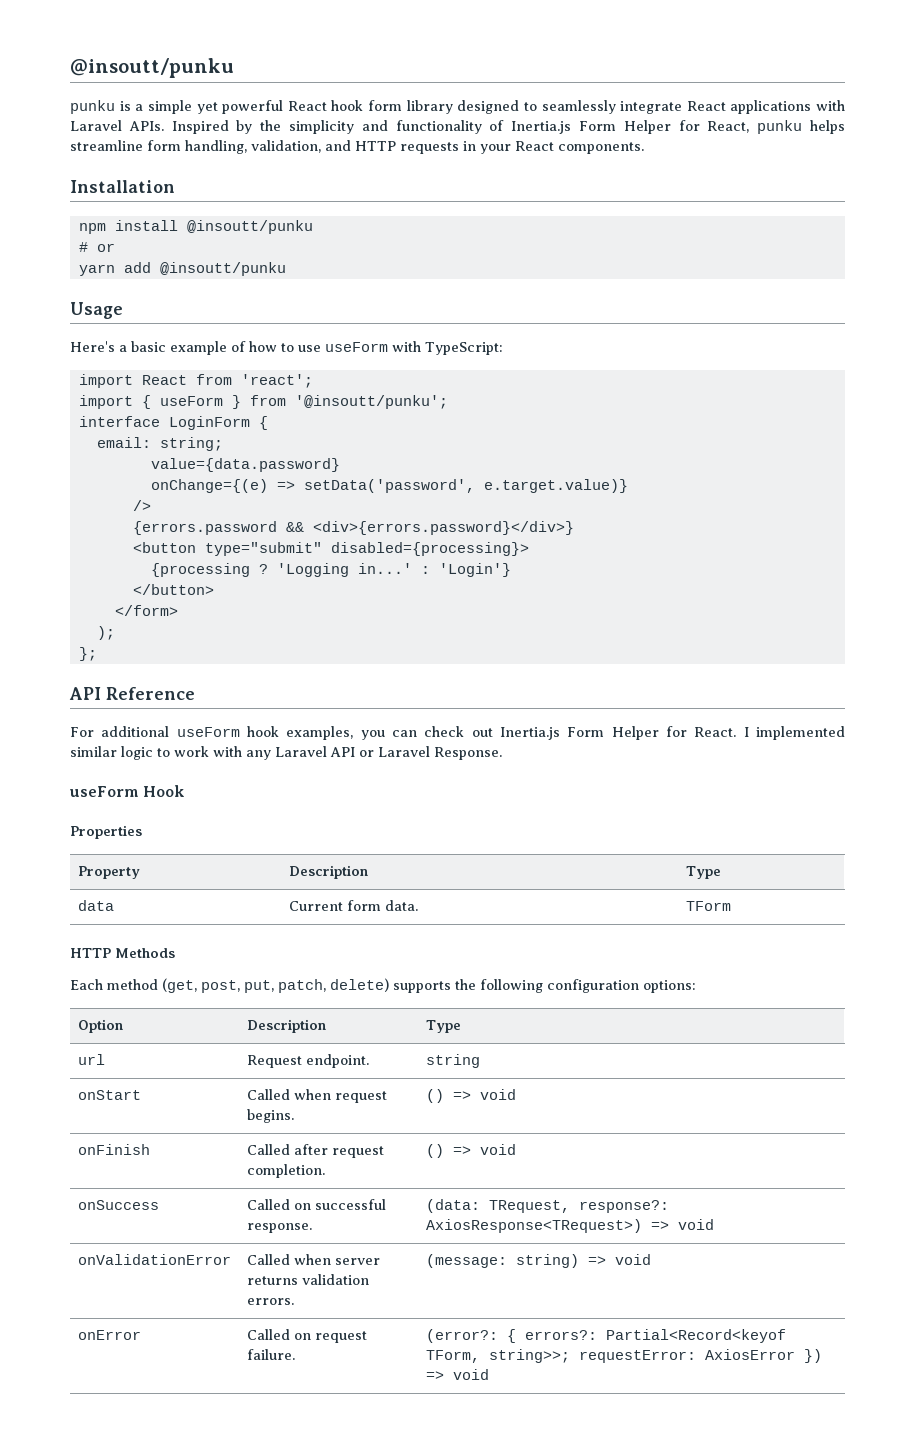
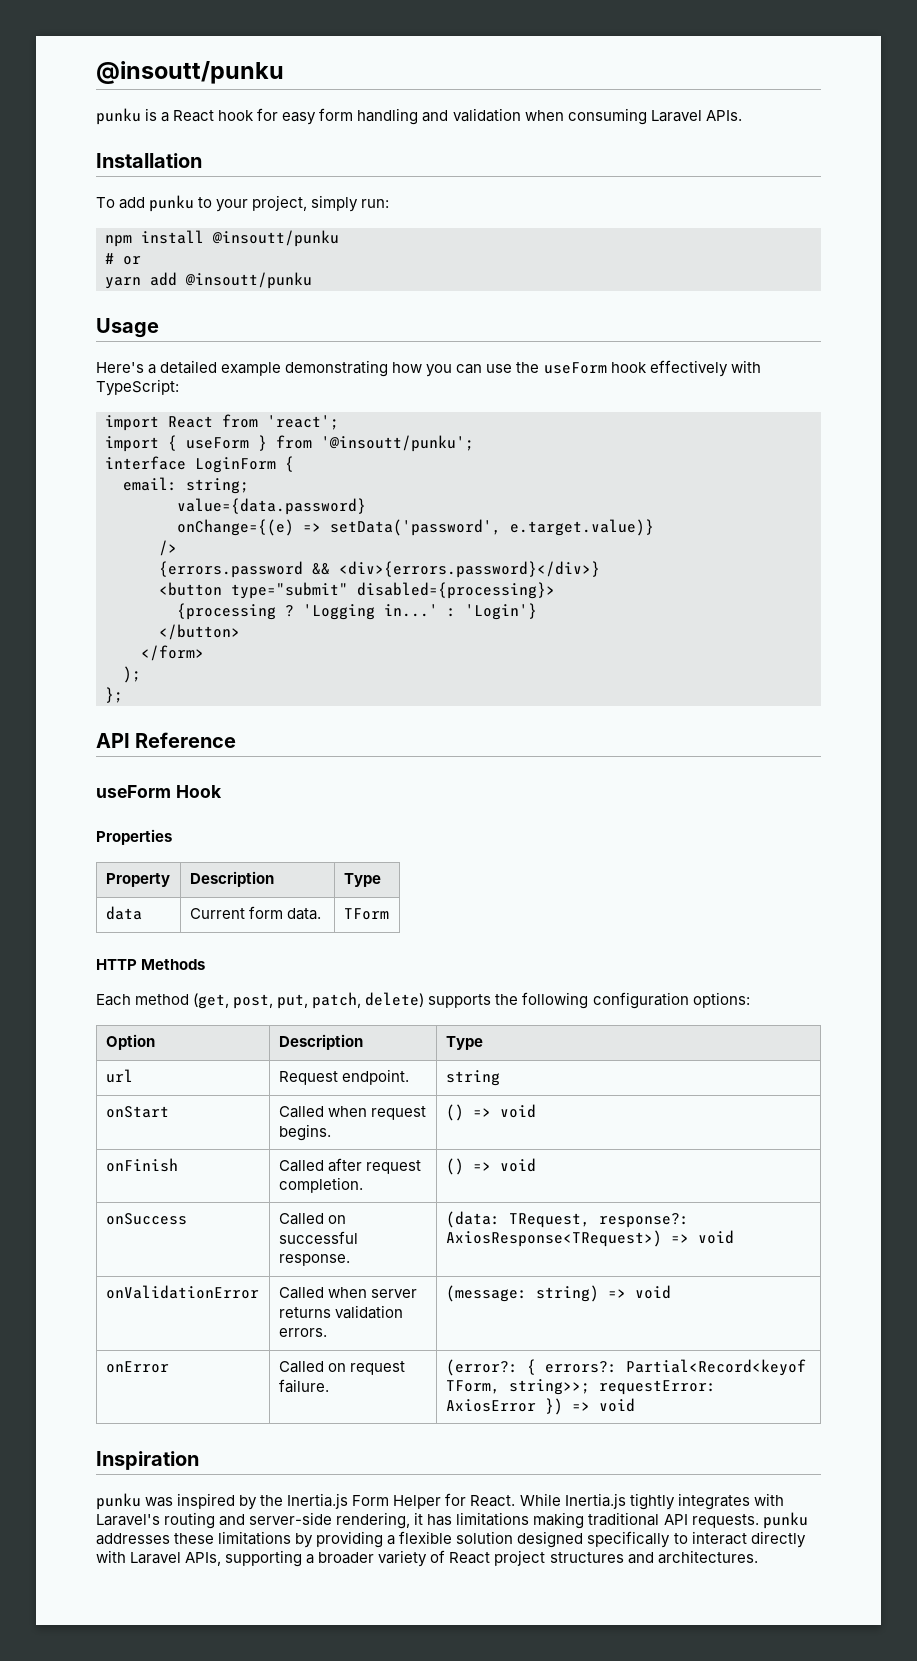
- punku is a simple yet powerful React hook form library designed to seamlessly integrate React applications with Laravel APIs. Inspired by the simplicity and functionality of Inertia.js Form Helper for React, punku helps streamline form handling, validation, and HTTP requests in your React components.
+ punku is a React hook for easy form handling and validation when consuming Laravel APIs.
  Installation
+ To add punku to your project, simply run:
- Here's a basic example of how to use useForm with TypeScript:
+ Here's a detailed example demonstrating how you can use the useForm hook effectively with TypeScript:
- For additional useForm hook examples, you can check out Inertia.js Form Helper for React. I implemented similar logic to work with any Laravel API or Laravel Response.
+ Inspiration
+ punku was inspired by the Inertia.js Form Helper for React. While Inertia.js tightly integrates with Laravel's routing and server-side rendering, it has limitations making traditional API requests. punku addresses these limitations by providing a flexible solution designed specifically to interact directly with Laravel APIs, supporting a broader variety of React project structures and architectures.

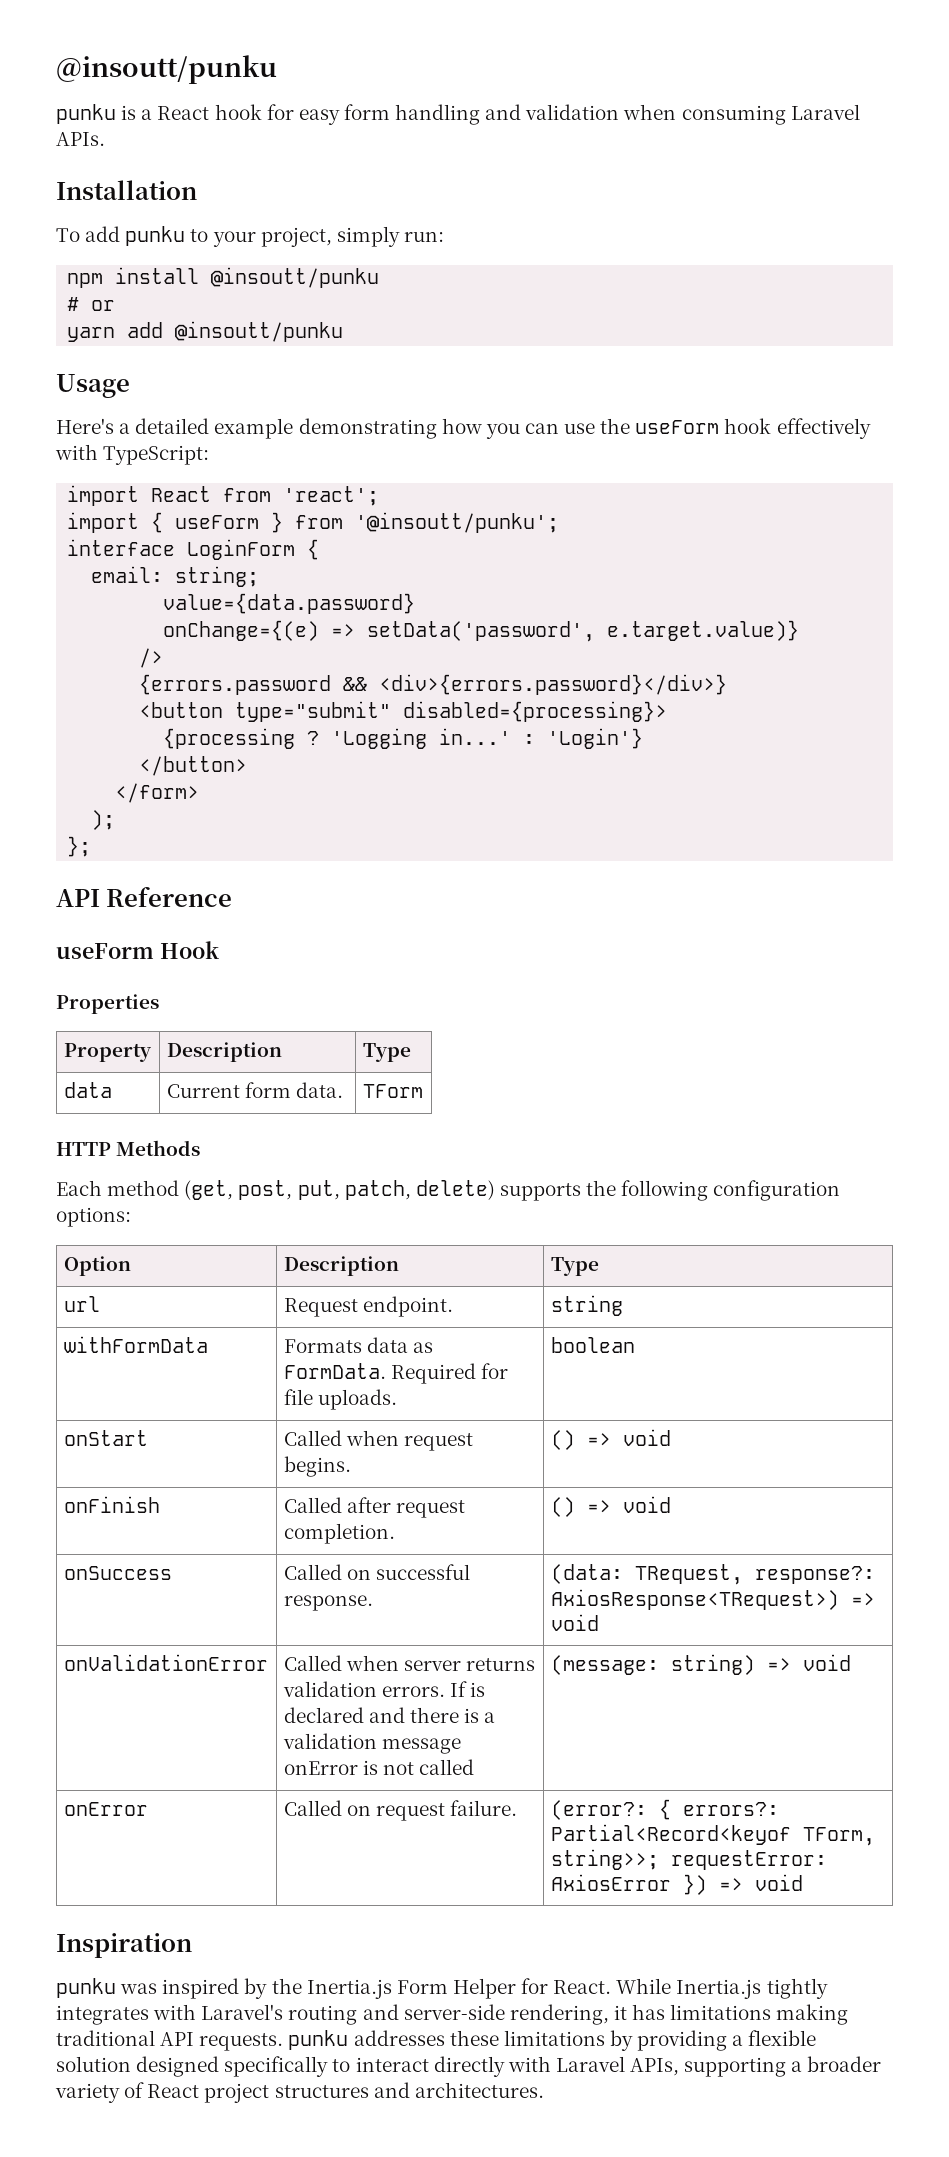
+ withFormData | Formats data as FormData. Required for file uploads. | boolean
- onValidationError | Called when server returns validation errors. | (message: string) => void
+ onValidationError | Called when server returns validation errors. If is declared and there is a validation message onError is not called | (message: string) => void

